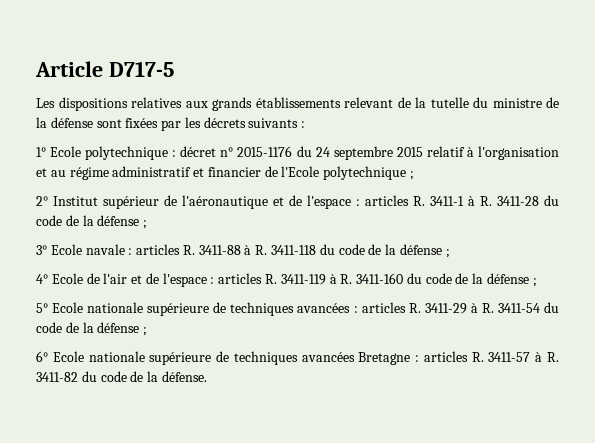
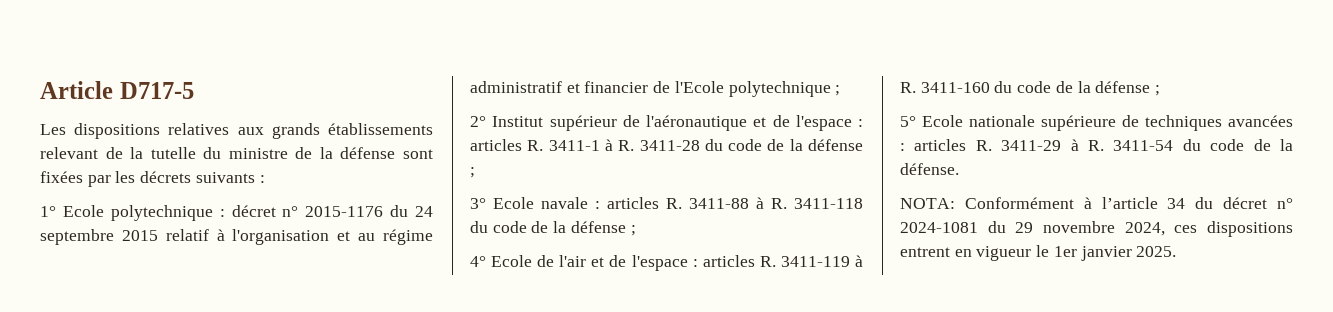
- 5° Ecole nationale supérieure de techniques avancées : articles R. 3411-29 à R. 3411-54 du code de la défense ;
- 6° Ecole nationale supérieure de techniques avancées Bretagne : articles R. 3411-57 à R. 3411-82 du code de la défense.
+ 5° Ecole nationale supérieure de techniques avancées : articles R. 3411-29 à R. 3411-54 du code de la défense.
+ NOTA: Conformément à l’article 34 du décret n° 2024-1081 du 29 novembre 2024, ces dispositions entrent en vigueur le 1er janvier 2025.

